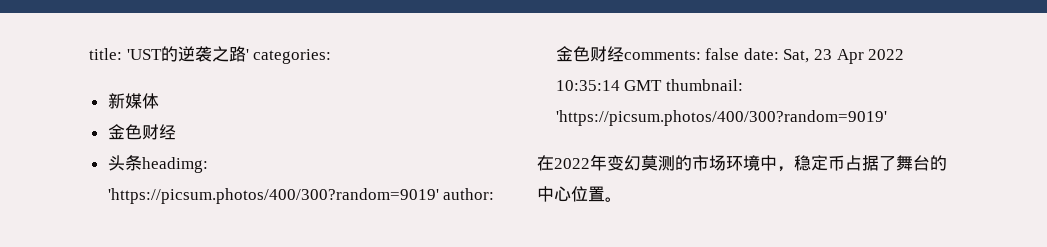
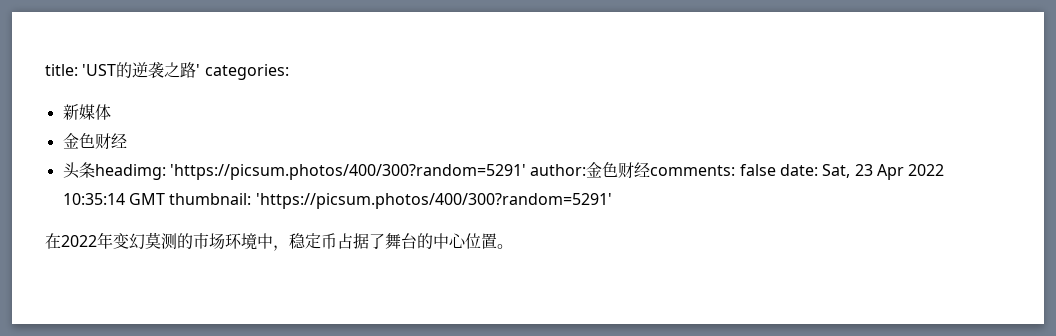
- 头条headimg: 'https://picsum.photos/400/300?random=9019' author:金色财经comments: false date: Sat, 23 Apr 2022 10:35:14 GMT thumbnail: 'https://picsum.photos/400/300?random=9019'
+ 头条headimg: 'https://picsum.photos/400/300?random=5291' author:金色财经comments: false date: Sat, 23 Apr 2022 10:35:14 GMT thumbnail: 'https://picsum.photos/400/300?random=5291'

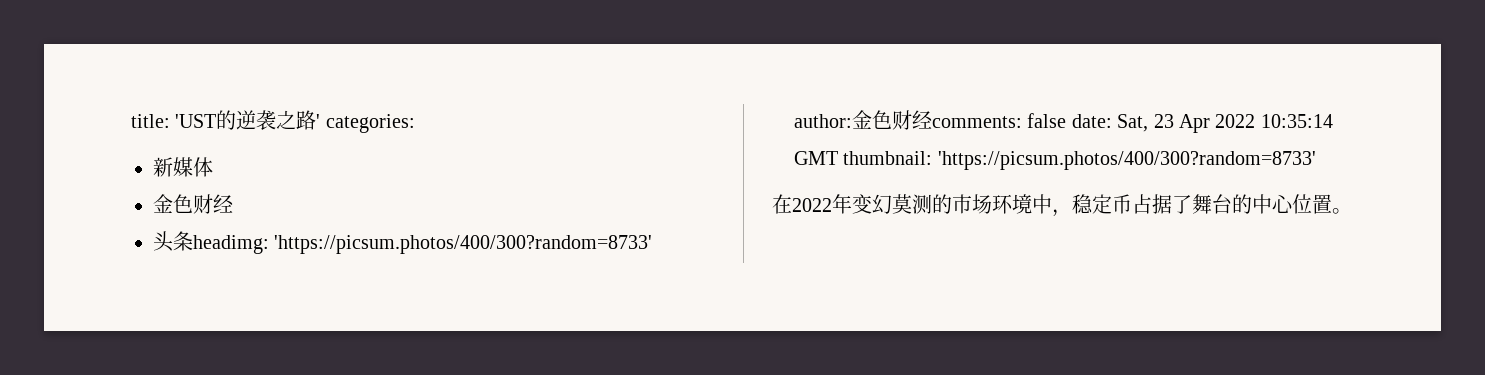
- 头条headimg: 'https://picsum.photos/400/300?random=5291' author:金色财经comments: false date: Sat, 23 Apr 2022 10:35:14 GMT thumbnail: 'https://picsum.photos/400/300?random=5291'
+ 头条headimg: 'https://picsum.photos/400/300?random=8733' author:金色财经comments: false date: Sat, 23 Apr 2022 10:35:14 GMT thumbnail: 'https://picsum.photos/400/300?random=8733'

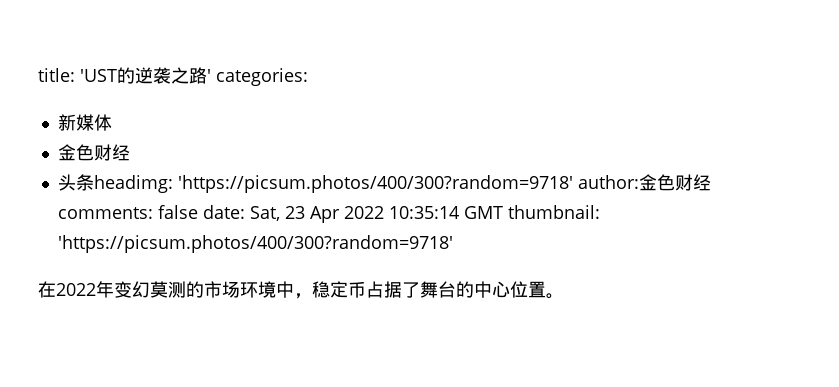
- 头条headimg: 'https://picsum.photos/400/300?random=8733' author:金色财经comments: false date: Sat, 23 Apr 2022 10:35:14 GMT thumbnail: 'https://picsum.photos/400/300?random=8733'
+ 头条headimg: 'https://picsum.photos/400/300?random=9718' author:金色财经comments: false date: Sat, 23 Apr 2022 10:35:14 GMT thumbnail: 'https://picsum.photos/400/300?random=9718'

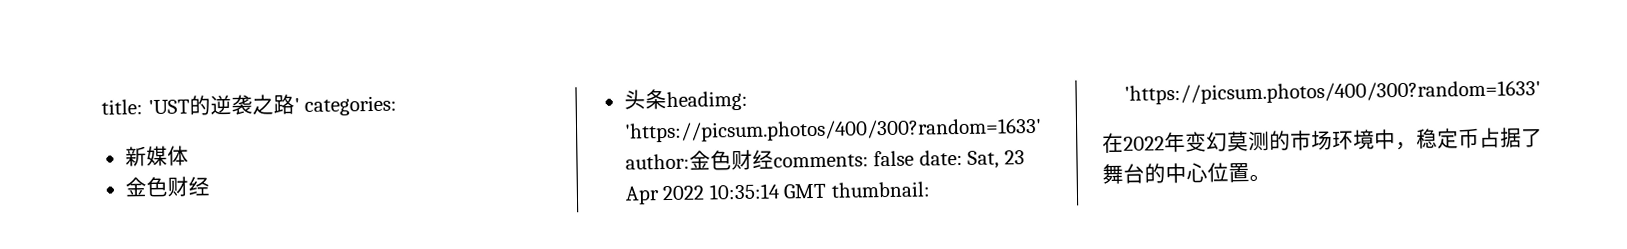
- 头条headimg: 'https://picsum.photos/400/300?random=9718' author:金色财经comments: false date: Sat, 23 Apr 2022 10:35:14 GMT thumbnail: 'https://picsum.photos/400/300?random=9718'
+ 头条headimg: 'https://picsum.photos/400/300?random=1633' author:金色财经comments: false date: Sat, 23 Apr 2022 10:35:14 GMT thumbnail: 'https://picsum.photos/400/300?random=1633'

